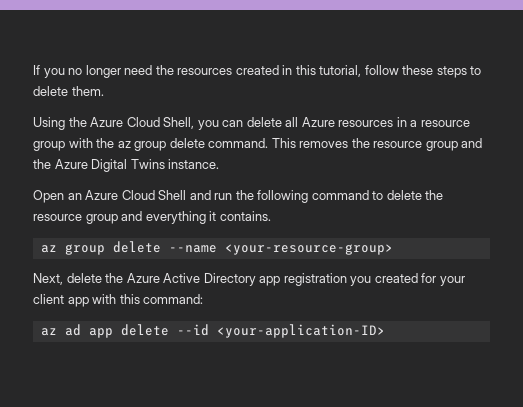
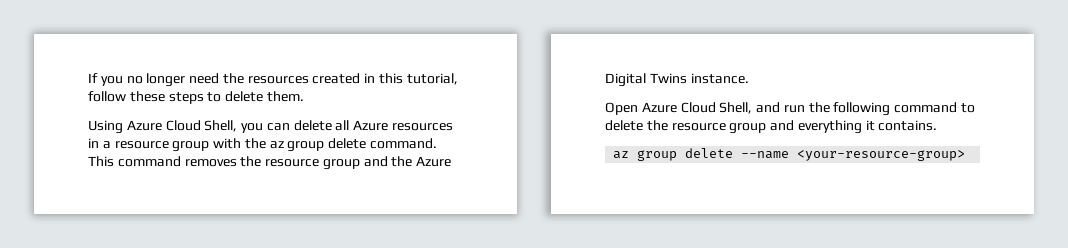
- Using the Azure Cloud Shell, you can delete all Azure resources in a resource group with the az group delete command.
+ Using Azure Cloud Shell, you can delete all Azure resources in a resource group with the az group delete command.
- This removes the resource group and the Azure Digital Twins instance.
+ This command removes the resource group and the Azure Digital Twins instance.
- Open an Azure Cloud Shell and run the following command to delete the resource group and everything it contains.
+ Open Azure Cloud Shell, and run the following command to delete the resource group and everything it contains.
- Next, delete the Azure Active Directory app registration you created for your client app with this command:
- az ad app delete --id <your-application-ID>

